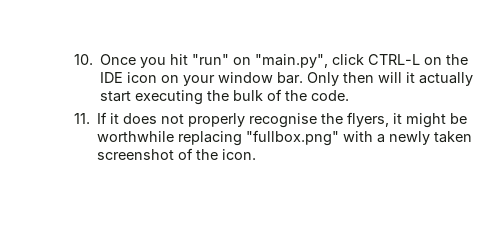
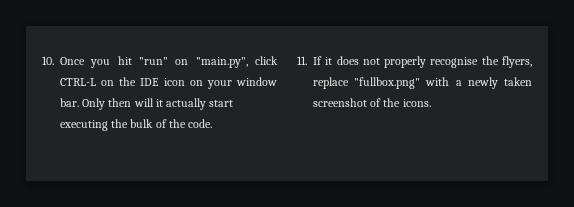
- 11. If it does not properly recognise the flyers, it might be worthwhile replacing "fullbox.png" with a newly taken screenshot of the icon.
+ 11. If it does not properly recognise the flyers, replace "fullbox.png" with a newly taken screenshot of the icons.

